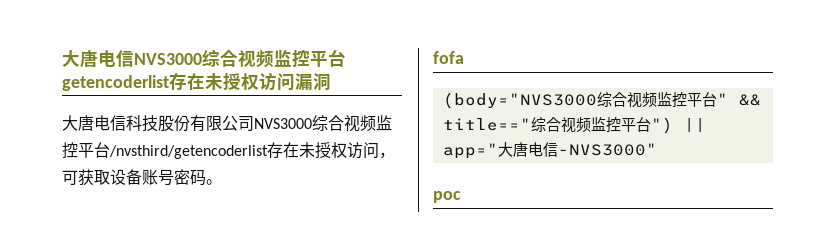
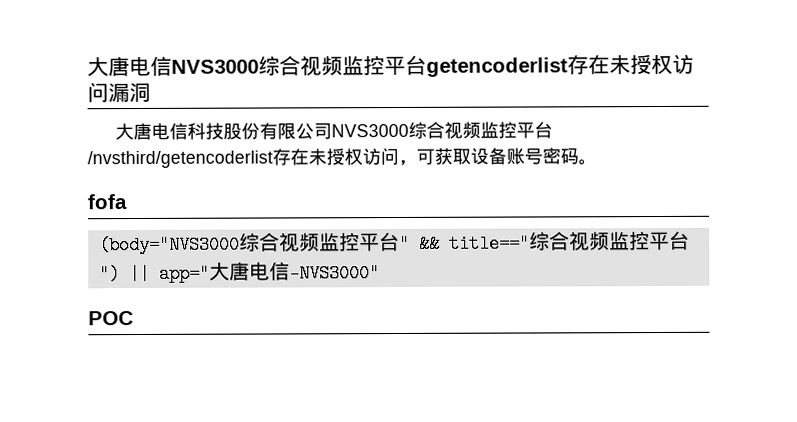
- poc
+ POC

